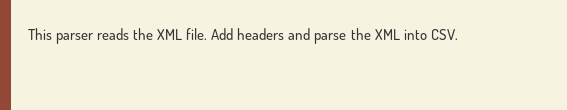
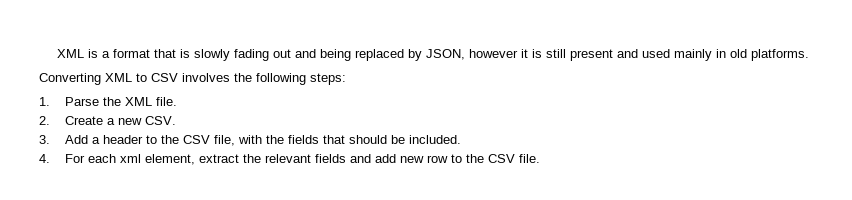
- This parser reads the XML file. Add headers and parse the XML into CSV.
+ XML is a format that is slowly fading out and being replaced by JSON, however it is still present and used mainly in old platforms.
+ Converting XML to CSV involves the following steps:
+ 1. Parse the XML file.
+ 2. Create a new CSV.
+ 3. Add a header to the CSV file, with the fields that should be included.
+ 4. For each xml element, extract the relevant fields and add new row to the CSV file.

